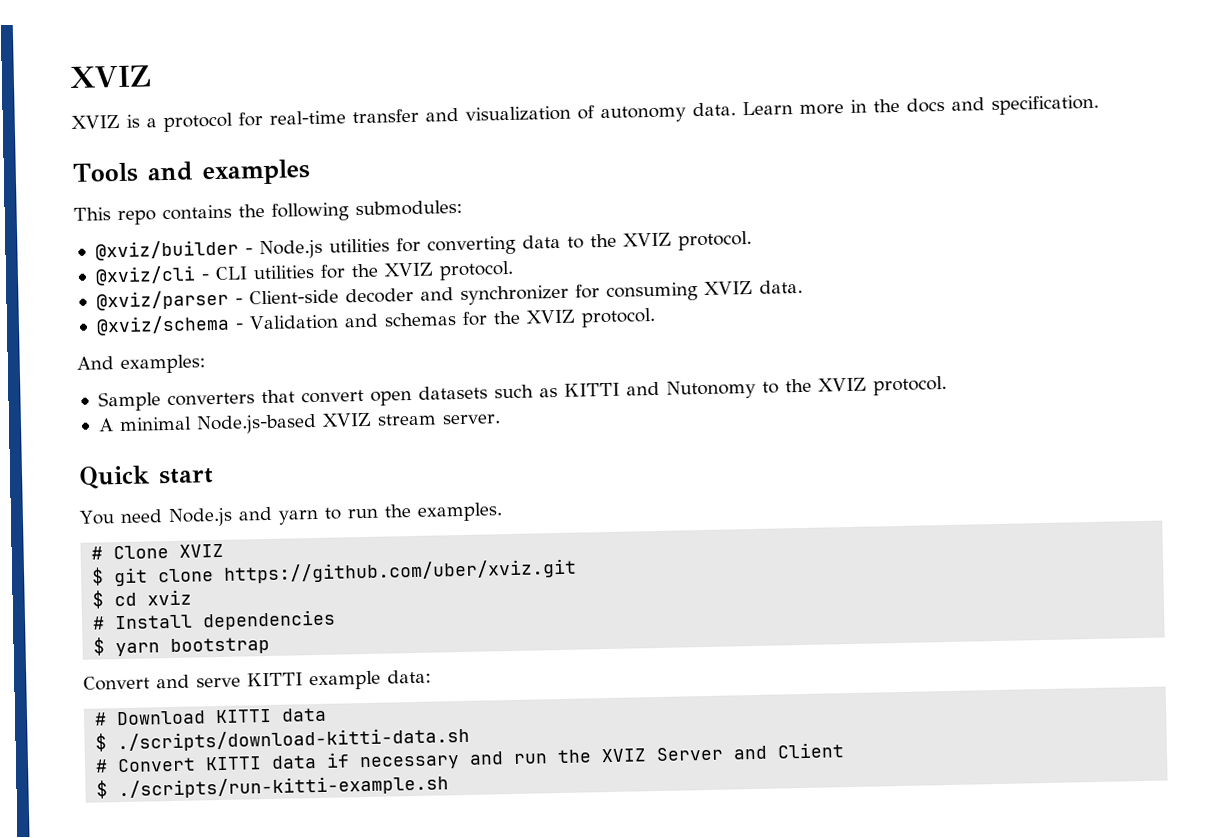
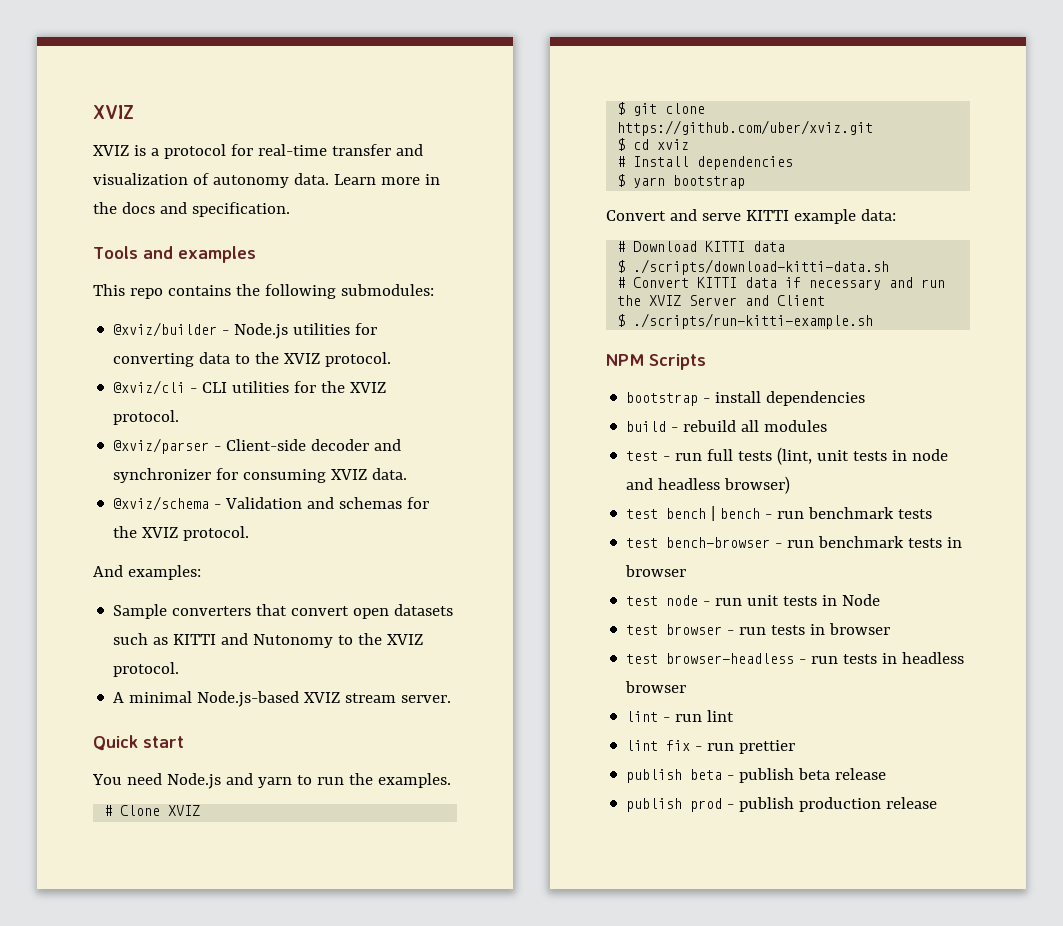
+ NPM Scripts
+ bootstrap - install dependencies
+ build - rebuild all modules
+ test - run full tests (lint, unit tests in node and headless browser)
+ test bench | bench - run benchmark tests
+ test bench-browser - run benchmark tests in browser
+ test node - run unit tests in Node
+ test browser - run tests in browser
+ test browser-headless - run tests in headless browser
+ lint - run lint
+ lint fix - run prettier
+ publish beta - publish beta release
+ publish prod - publish production release

